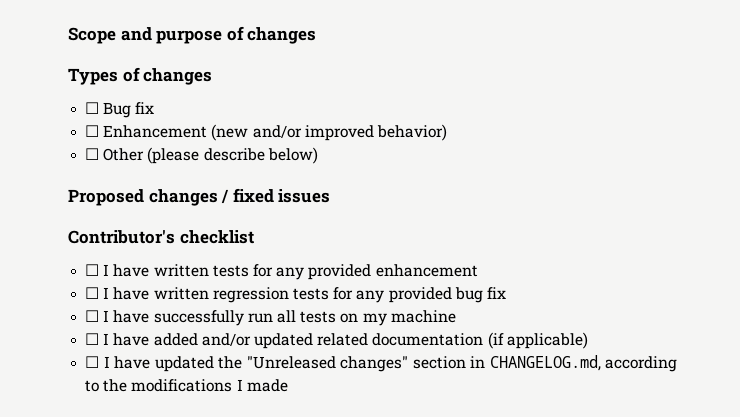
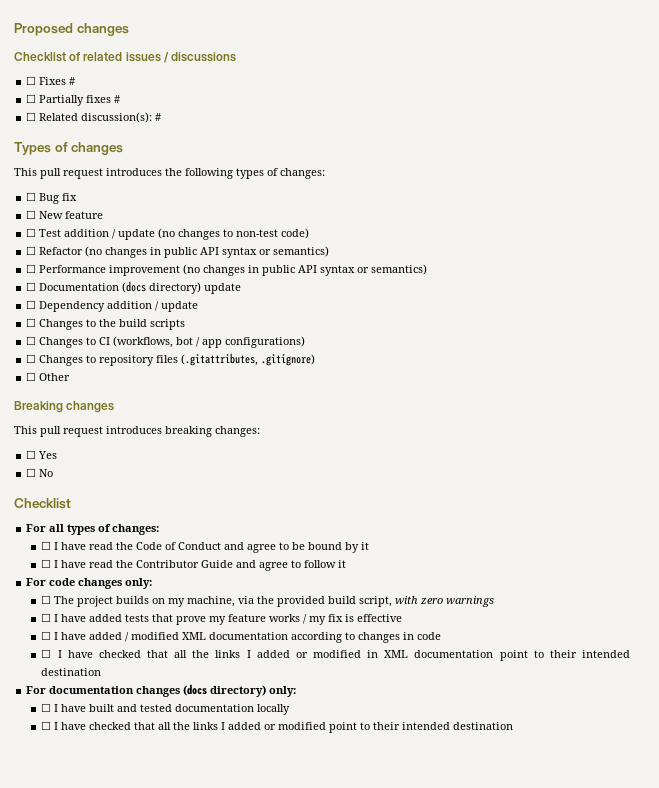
- Scope and purpose of changes
+ Proposed changes
+ Checklist of related issues / discussions
+ ☐ Fixes #
+ ☐ Partially fixes #
+ ☐ Related discussion(s): #
  Types of changes
+ This pull request introduces the following types of changes:
  ☐ Bug fix
- ☐ Enhancement (new and/or improved behavior)
- ☐ Other (please describe below)
- Proposed changes / fixed issues
- Contributor's checklist
- ☐ I have written tests for any provided enhancement
- ☐ I have written regression tests for any provided bug fix
- ☐ I have successfully run all tests on my machine
- ☐ I have added and/or updated related documentation (if applicable)
- ☐ I have updated the "Unreleased changes" section in CHANGELOG.md, according to the modifications I made
+ ☐ New feature
+ ☐ Test addition / update (no changes to non-test code)
+ ☐ Refactor (no changes in public API syntax or semantics)
+ ☐ Performance improvement (no changes in public API syntax or semantics)
+ ☐ Documentation (docs directory) update
+ ☐ Dependency addition / update
+ ☐ Changes to the build scripts
+ ☐ Changes to CI (workflows, bot / app configurations)
+ ☐ Changes to repository files (.gitattributes, .gitignore)
+ ☐ Other
+ Breaking changes
+ This pull request introduces breaking changes:
+ ☐ Yes
+ ☐ No
+ Checklist
+ For all types of changes:
+ ☐ I have read the Code of Conduct and agree to be bound by it
+ ☐ I have read the Contributor Guide and agree to follow it
+ For code changes only:
+ ☐ The project builds on my machine, via the provided build script, with zero warnings
+ ☐ I have added tests that prove my feature works / my fix is effective
+ ☐ I have added / modified XML documentation according to changes in code
+ ☐ I have checked that all the links I added or modified in XML documentation point to their intended destination
+ For documentation changes (docs directory) only:
+ ☐ I have built and tested documentation locally
+ ☐ I have checked that all the links I added or modified point to their intended destination

